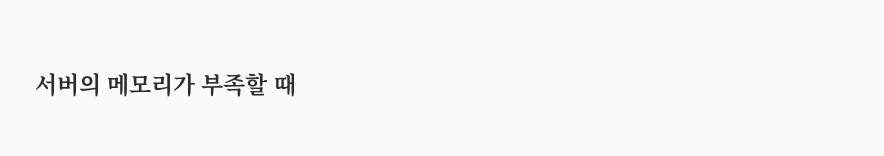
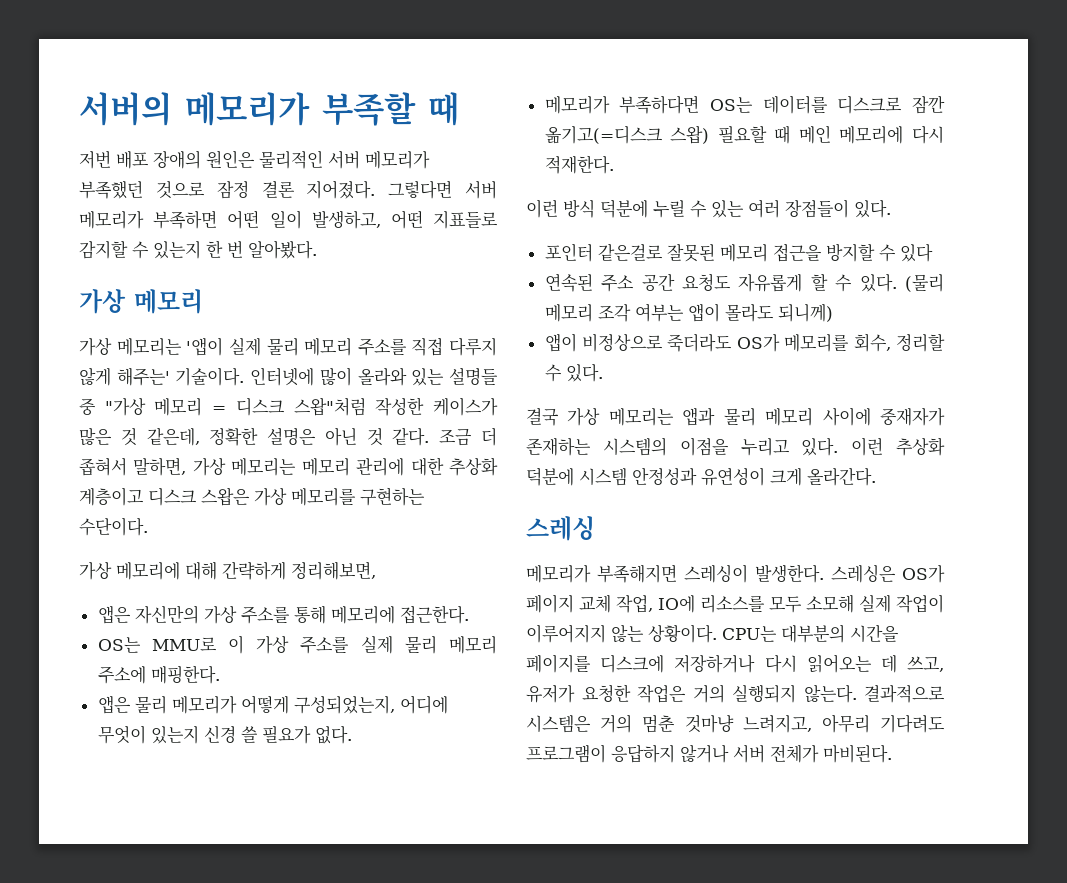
+ 저번 배포 장애의 원인은 물리적인 서버 메모리가 부족했던 것으로 잠정 결론 지어졌다. 그렇다면 서버 메모리가 부족하면 어떤 일이 발생하고, 어떤 지표들로 감지할 수 있는지 한 번 알아봤다.
+ 가상 메모리
+ 가상 메모리는 '앱이 실제 물리 메모리 주소를 직접 다루지 않게 해주는' 기술이다. 인터넷에 많이 올라와 있는 설명들 중 "가상 메모리 = 디스크 스왑"처럼 작성한 케이스가 많은 것 같은데, 정확한 설명은 아닌 것 같다. 조금 더 좁혀서 말하면, 가상 메모리는 메모리 관리에 대한 추상화 계층이고 디스크 스왑은 가상 메모리를 구현하는 수단이다.
+ 가상 메모리에 대해 간략하게 정리해보면,
+ 앱은 자신만의 가상 주소를 통해 메모리에 접근한다.
+ OS는 MMU로 이 가상 주소를 실제 물리 메모리 주소에 매핑한다.
+ 앱은 물리 메모리가 어떻게 구성되었는지, 어디에 무엇이 있는지 신경 쓸 필요가 없다.
+ 메모리가 부족하다면 OS는 데이터를 디스크로 잠깐 옮기고(=디스크 스왑) 필요할 때 메인 메모리에 다시 적재한다.
+ 이런 방식 덕분에 누릴 수 있는 여러 장점들이 있다.
+ 포인터 같은걸로 잘못된 메모리 접근을 방지할 수 있다
+ 연속된 주소 공간 요청도 자유롭게 할 수 있다. (물리 메모리 조각 여부는 앱이 몰라도 되니께)
+ 앱이 비정상으로 죽더라도 OS가 메모리를 회수, 정리할 수 있다.
+ 결국 가상 메모리는 앱과 물리 메모리 사이에 중재자가 존재하는 시스템의 이점을 누리고 있다. 이런 추상화 덕분에 시스템 안정성과 유연성이 크게 올라간다.
+ 스레싱
+ 메모리가 부족해지면 스레싱이 발생한다. 스레싱은 OS가 페이지 교체 작업, IO에 리소스를 모두 소모해 실제 작업이 이루어지지 않는 상황이다. CPU는 대부분의 시간을 페이지를 디스크에 저장하거나 다시 읽어오는 데 쓰고, 유저가 요청한 작업은 거의 실행되지 않는다. 결과적으로 시스템은 거의 멈춘 것마냥 느려지고, 아무리 기다려도 프로그램이 응답하지 않거나 서버 전체가 마비된다.

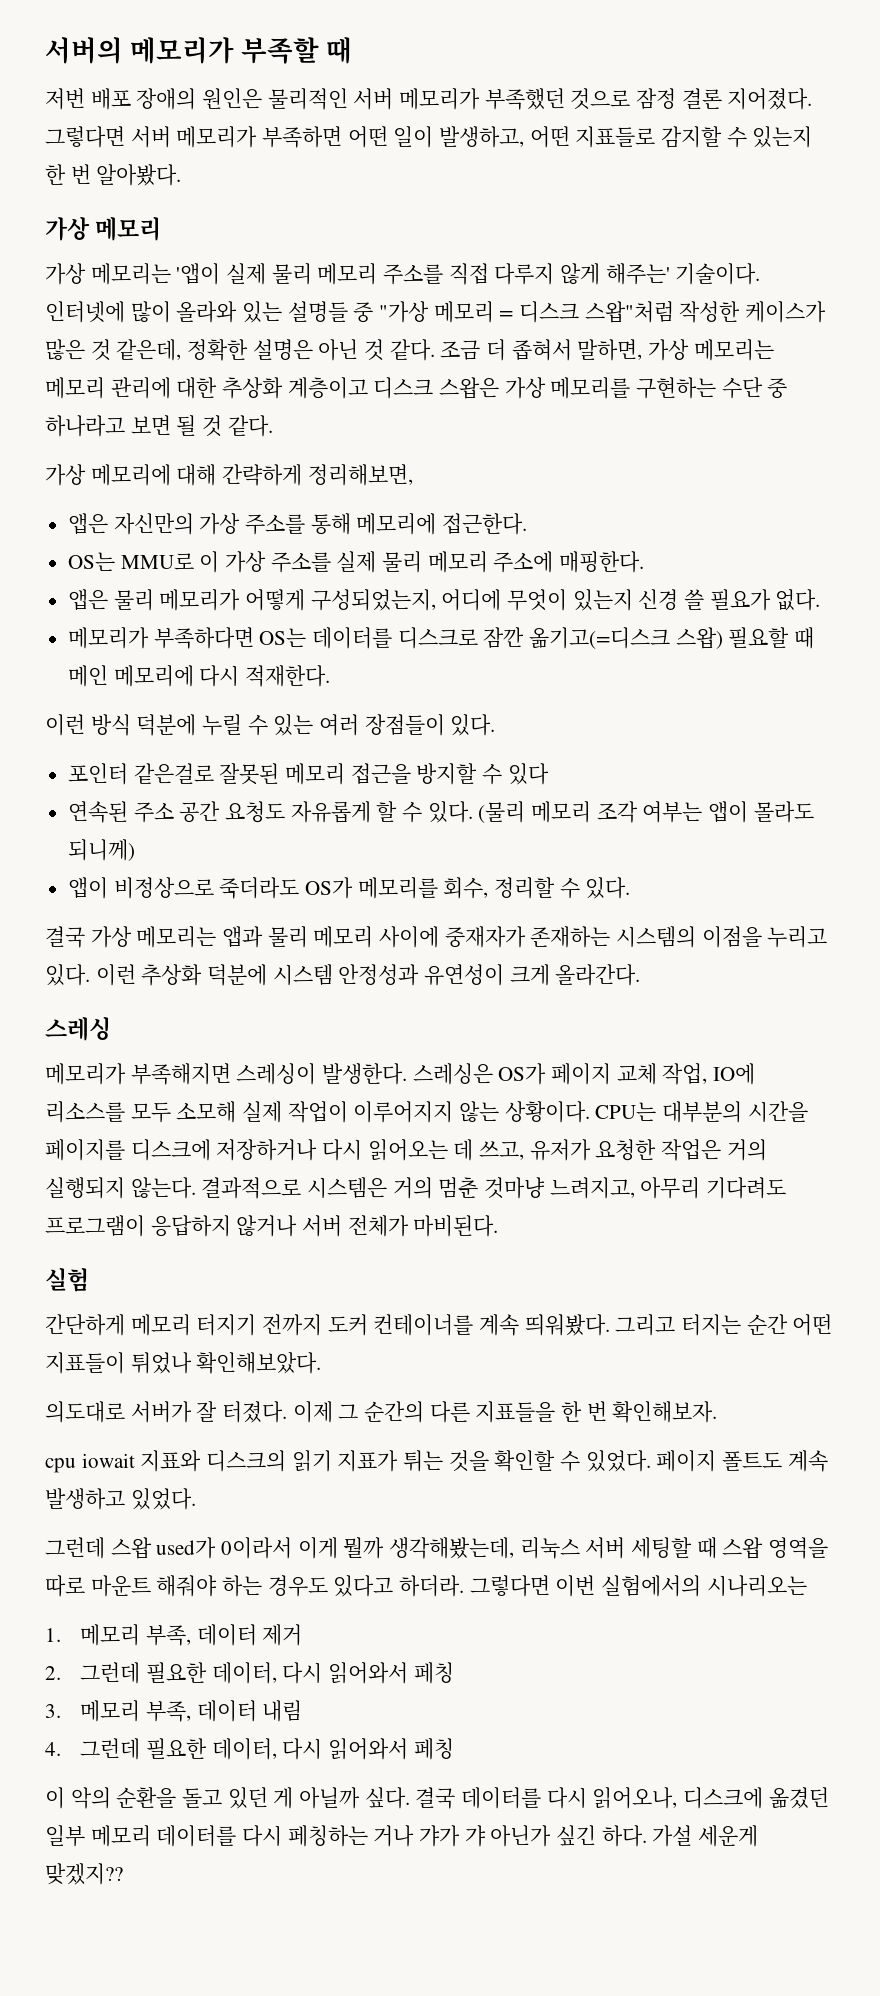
- 조금 더 좁혀서 말하면, 가상 메모리는 메모리 관리에 대한 추상화 계층이고 디스크 스왑은 가상 메모리를 구현하는 수단이다.
+ 조금 더 좁혀서 말하면, 가상 메모리는 메모리 관리에 대한 추상화 계층이고 디스크 스왑은 가상 메모리를 구현하는 수단 중 하나라고 보면 될 것 같다.
+ 실험
+ 간단하게 메모리 터지기 전까지 도커 컨테이너를 계속 띄워봤다. 그리고 터지는 순간 어떤 지표들이 튀었나 확인해보았다.
+ 의도대로 서버가 잘 터졌다. 이제 그 순간의 다른 지표들을 한 번 확인해보자.
+ cpu iowait 지표와 디스크의 읽기 지표가 튀는 것을 확인할 수 있었다. 페이지 폴트도 계속 발생하고 있었다.
+ 그런데 스왑 used가 0이라서 이게 뭘까 생각해봤는데, 리눅스 서버 세팅할 때 스왑 영역을 따로 마운트 해줘야 하는 경우도 있다고 하더라. 그렇다면 이번 실험에서의 시나리오는
+ 1. 메모리 부족, 데이터 제거
+ 2. 그런데 필요한 데이터, 다시 읽어와서 페칭
+ 3. 메모리 부족, 데이터 내림
+ 4. 그런데 필요한 데이터, 다시 읽어와서 페칭
+ 이 악의 순환을 돌고 있던 게 아닐까 싶다. 결국 데이터를 다시 읽어오나, 디스크에 옮겼던 일부 메모리 데이터를 다시 페칭하는 거나 갸가 갸 아닌가 싶긴 하다. 가설 세운게 맞겠지??

